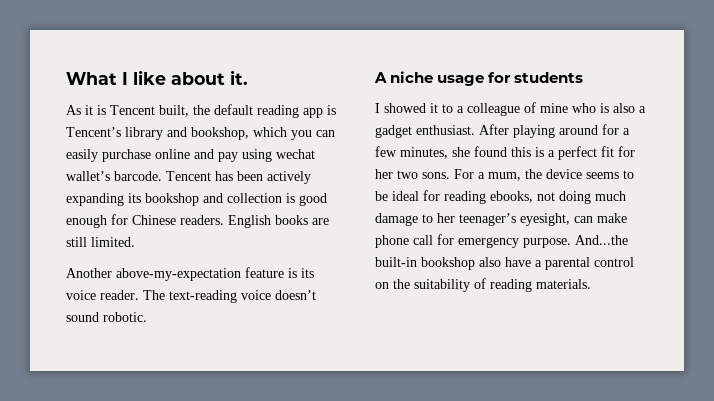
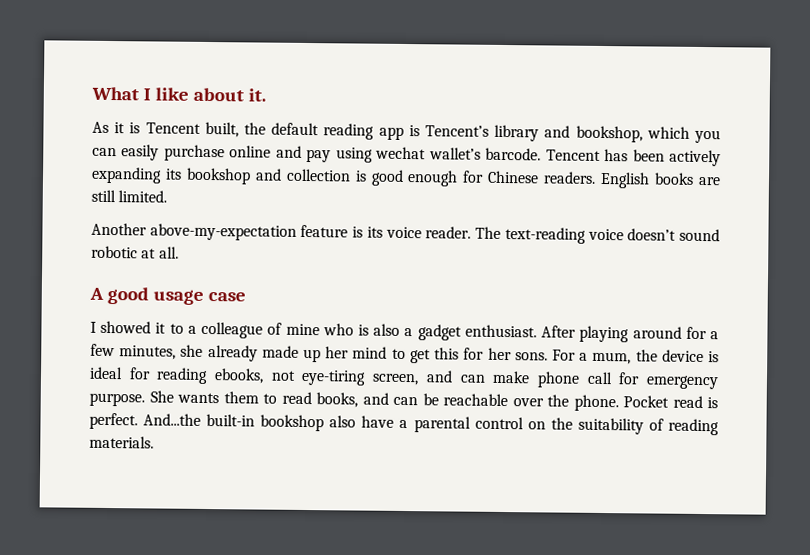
- The text-reading voice doesn’t sound robotic.
- A niche usage for students
+ The text-reading voice doesn’t sound robotic at all.
+ A good usage case
- After playing around for a few minutes, she found this is a perfect fit for her two sons.
+ After playing around for a few minutes, she already made up her mind to get this for her sons.
- For a mum, the device seems to be ideal for reading ebooks, not doing much damage to her teenager’s eyesight, can make phone call for emergency purpose.
+ For a mum, the device is ideal for reading ebooks, not eye-tiring screen, and can make phone call for emergency purpose.
+ She wants them to read books, and can be reachable over the phone. Pocket read is perfect.

